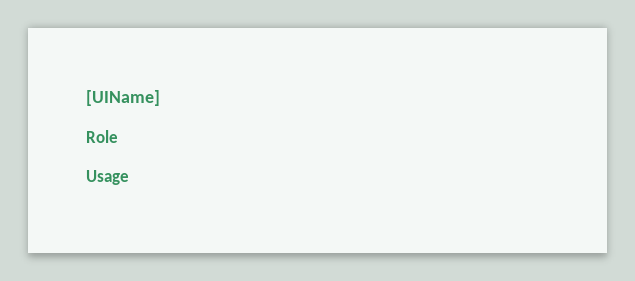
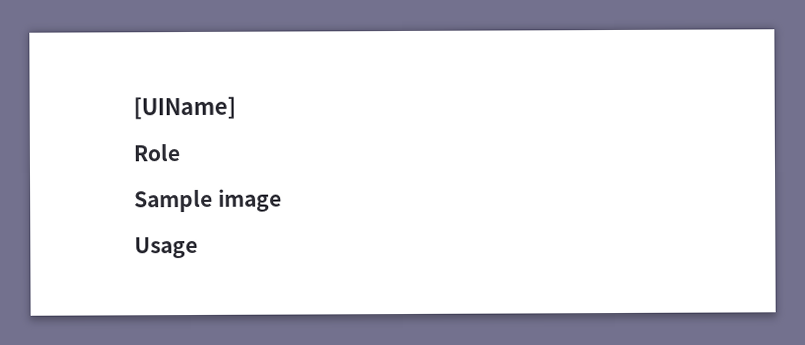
+ Sample image

